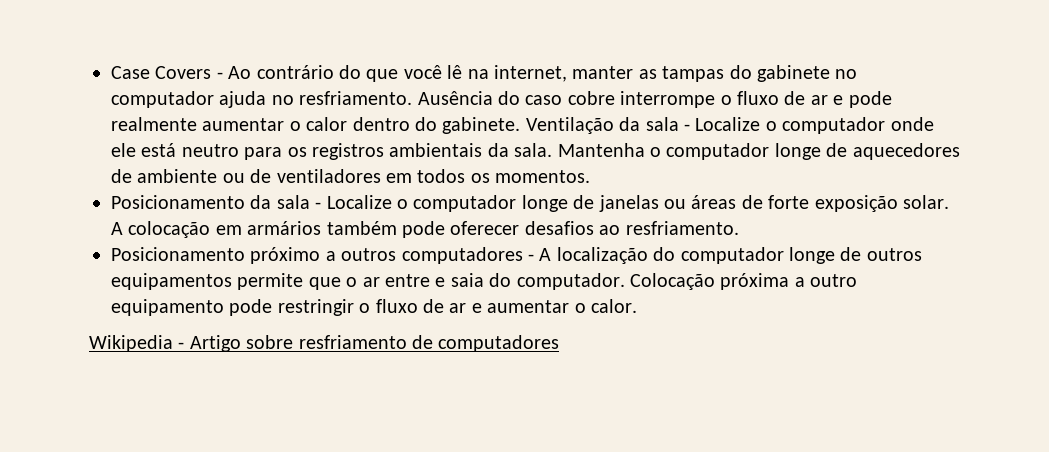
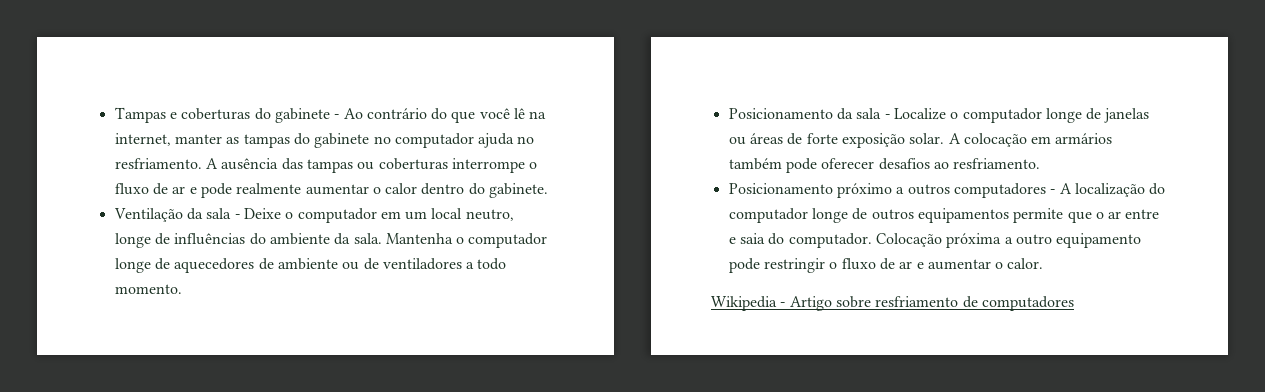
- Case Covers - Ao contrário do que você lê na internet, manter as tampas do gabinete no computador ajuda no resfriamento.
+ Tampas e coberturas do gabinete - Ao contrário do que você lê na internet, manter as tampas do gabinete no computador ajuda no resfriamento.
- Ausência do caso cobre interrompe o fluxo de ar e pode realmente aumentar o calor dentro do gabinete. Ventilação da sala - Localize o computador onde ele está neutro para os registros ambientais da sala.
+ A ausência das tampas ou coberturas interrompe o fluxo de ar e pode realmente aumentar o calor dentro do gabinete.
+ Ventilação da sala - Deixe o computador em um local neutro, longe de influências do ambiente da sala.
- Mantenha o computador longe de aquecedores de ambiente ou de ventiladores em todos os momentos.
+ Mantenha o computador longe de aquecedores de ambiente ou de ventiladores a todo momento.

